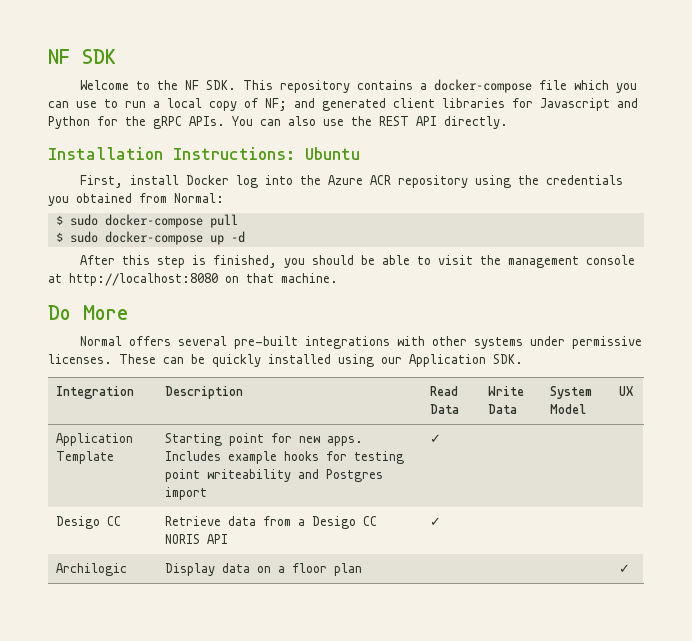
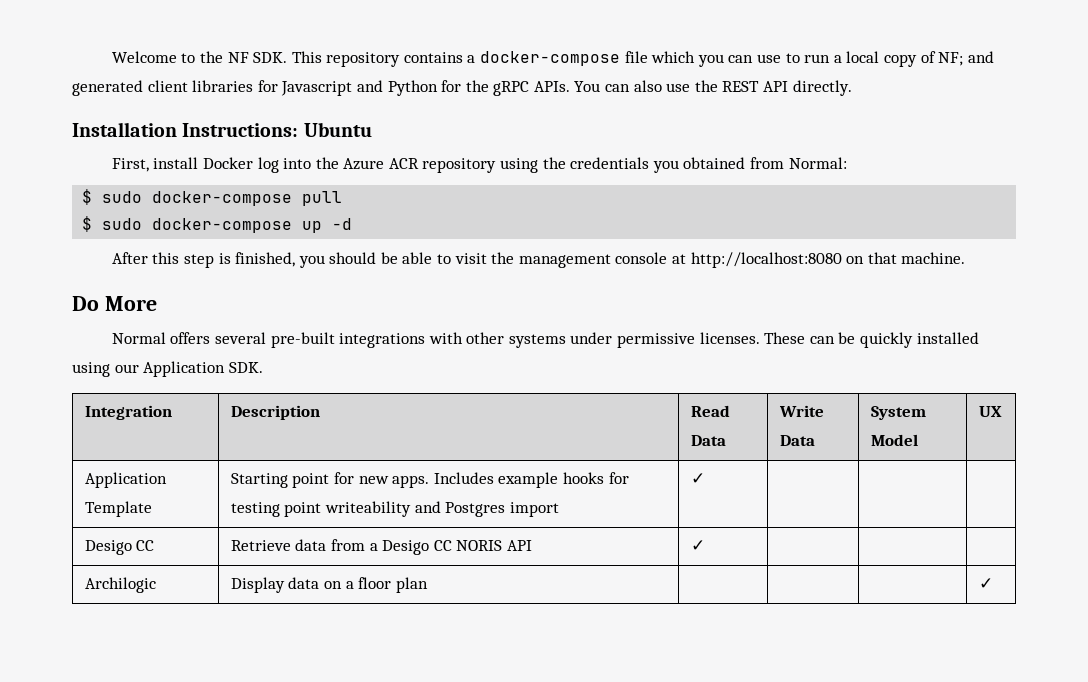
- NF SDK

